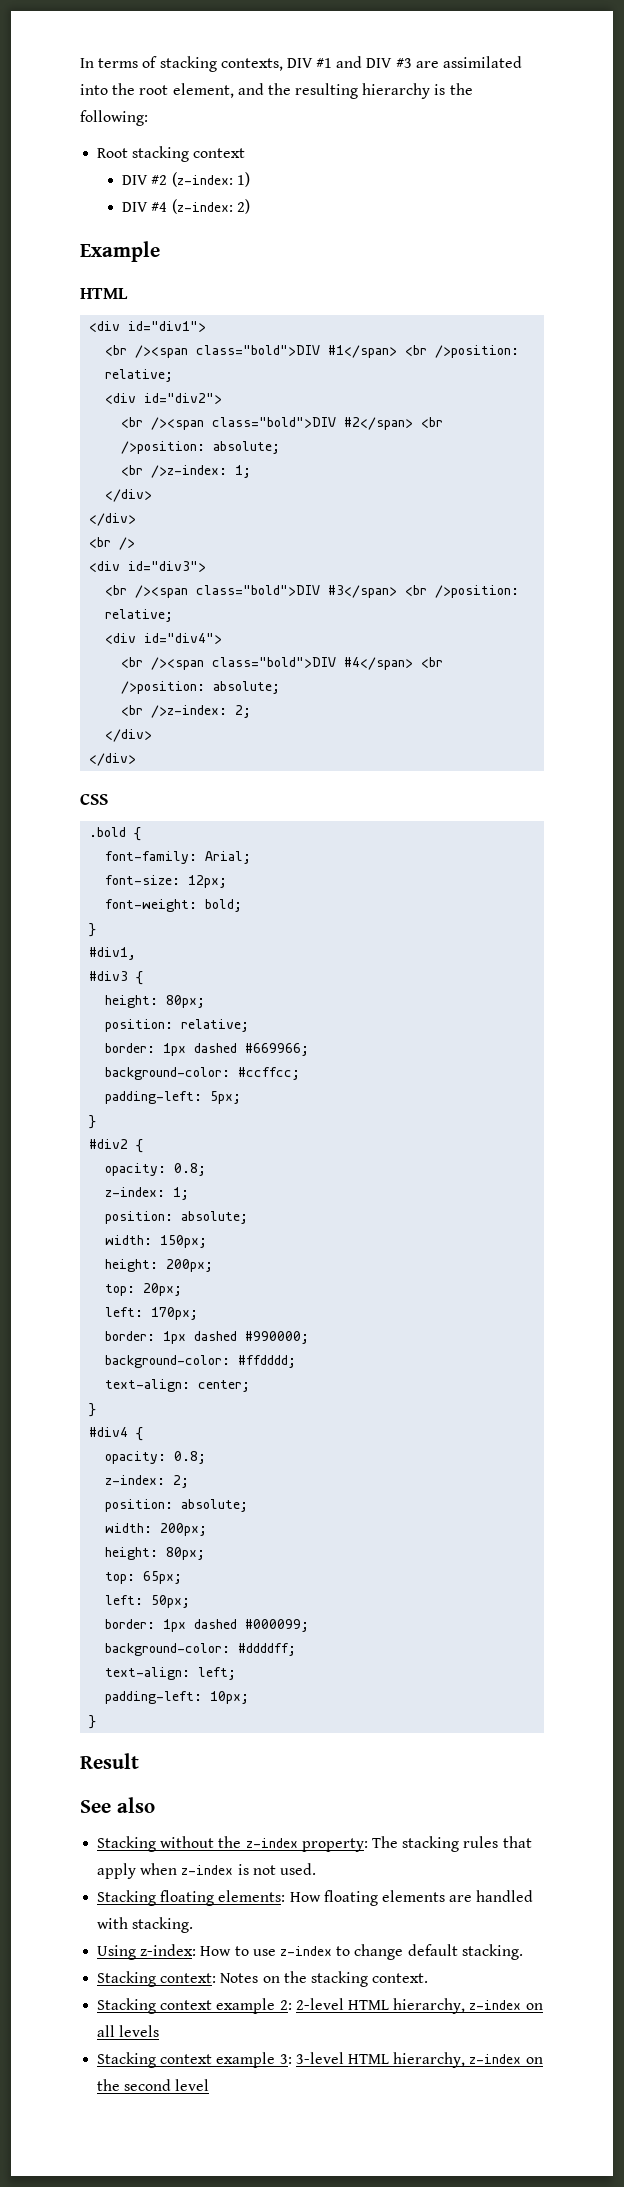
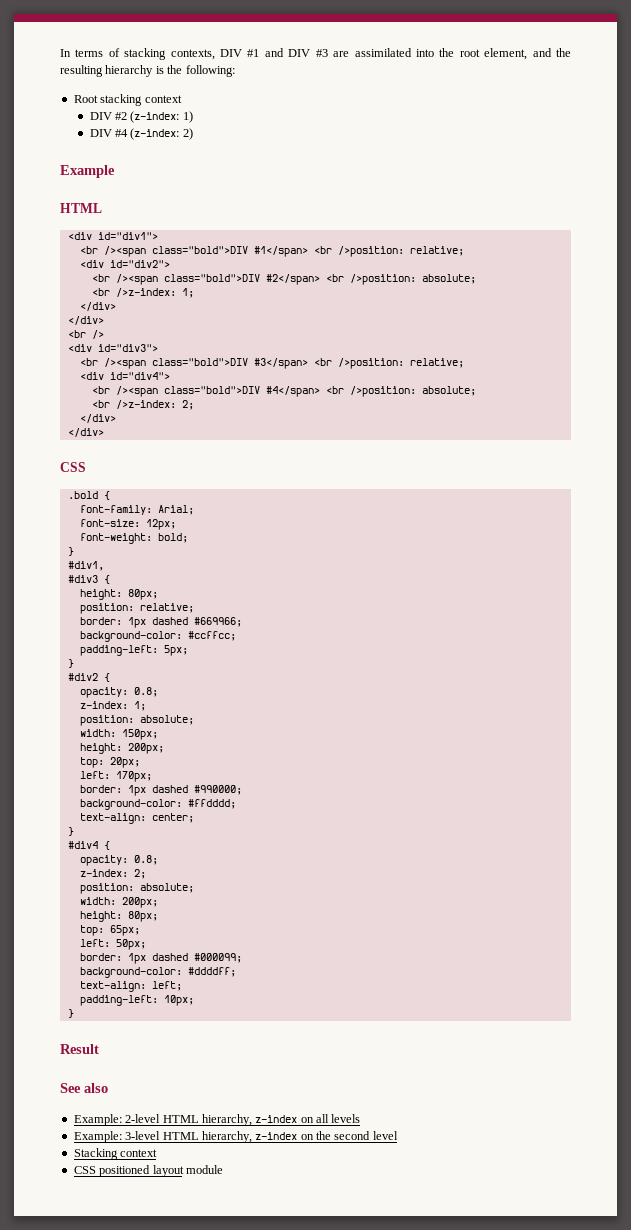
- Stacking without the z-index property: The stacking rules that apply when z-index is not used.
- Stacking floating elements: How floating elements are handled with stacking.
- Using z-index: How to use z-index to change default stacking.
- Stacking context: Notes on the stacking context.
- Stacking context example 2: 2-level HTML hierarchy, z-index on all levels
+ Example: 2-level HTML hierarchy, z-index on all levels
- Stacking context example 3: 3-level HTML hierarchy, z-index on the second level
+ Example: 3-level HTML hierarchy, z-index on the second level
+ Stacking context
+ CSS positioned layout module

